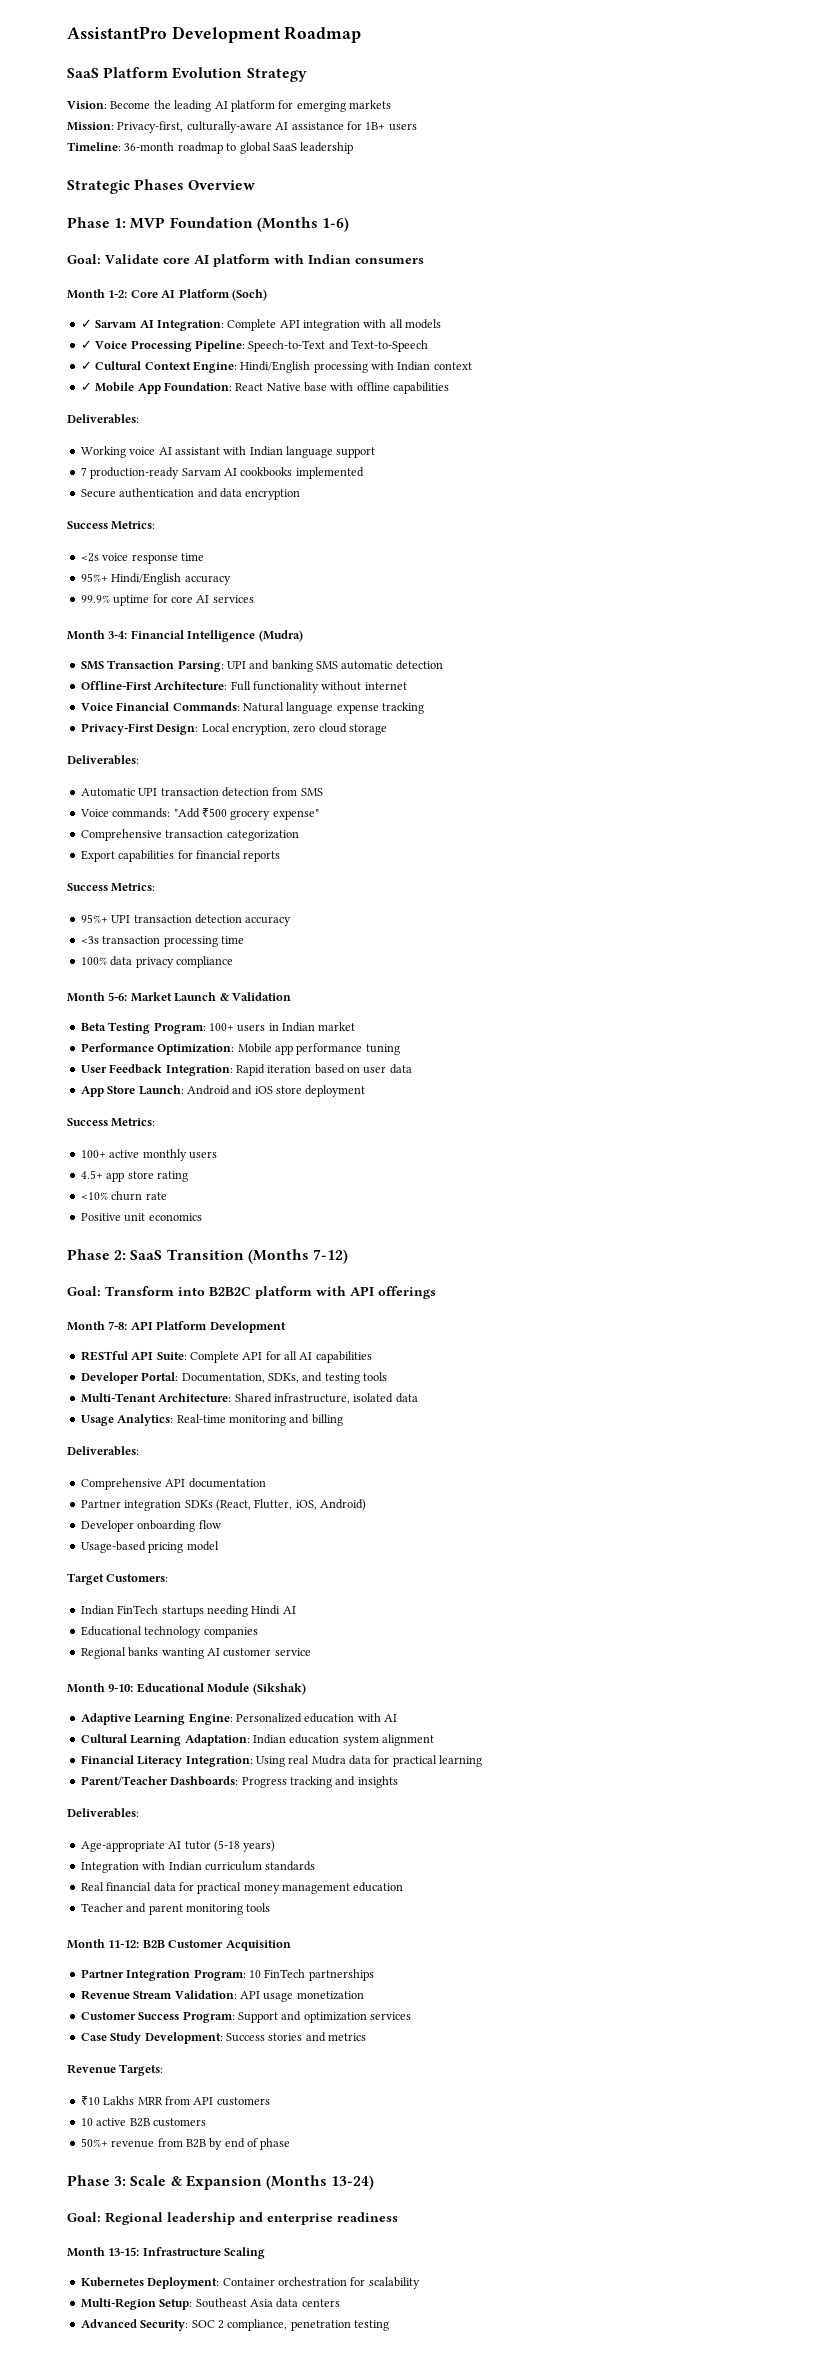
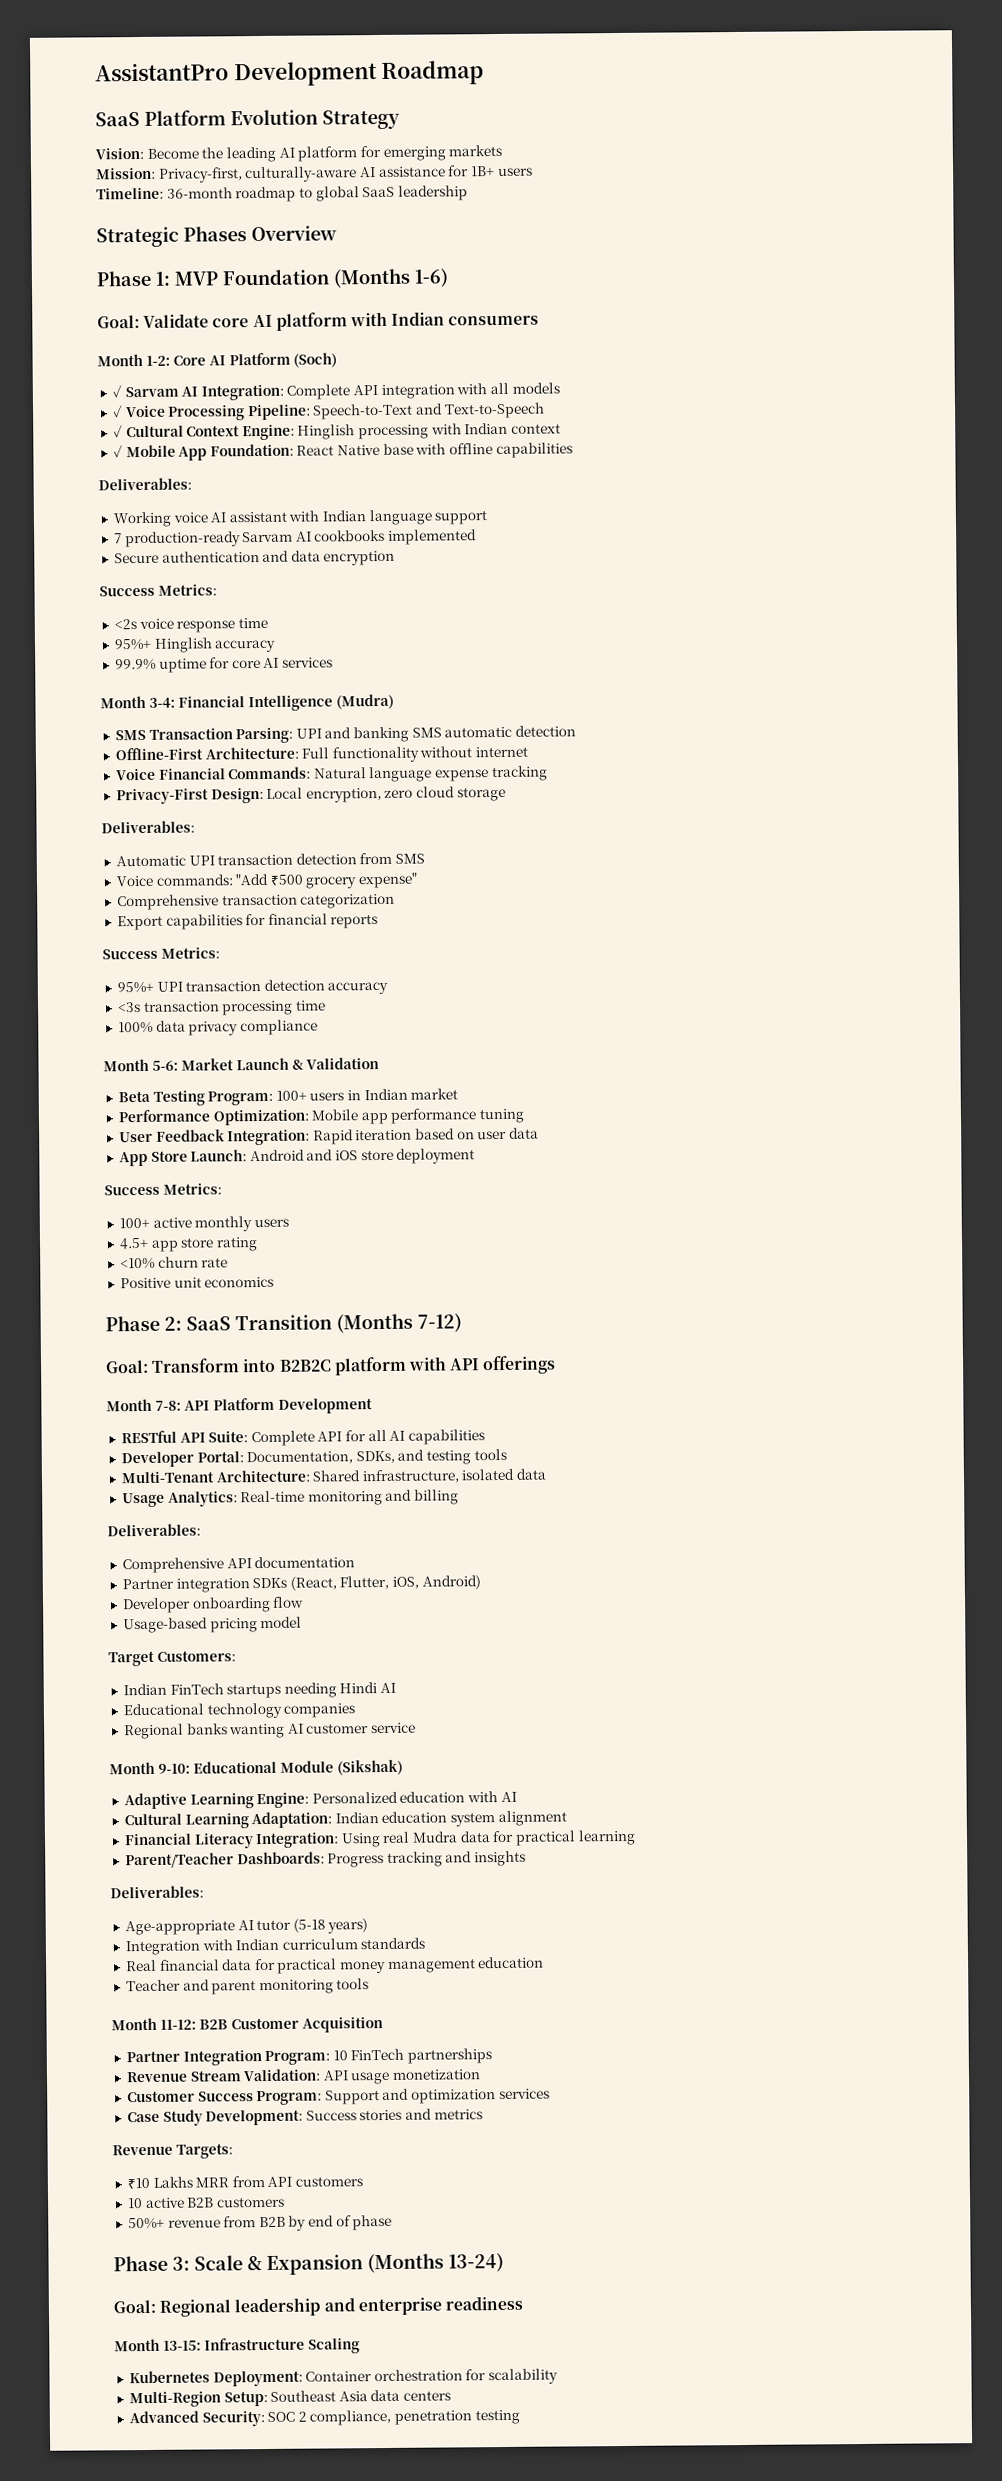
- ✓ Cultural Context Engine: Hindi/English processing with Indian context
+ ✓ Cultural Context Engine: Hinglish processing with Indian context
- 95%+ Hindi/English accuracy
+ 95%+ Hinglish accuracy

